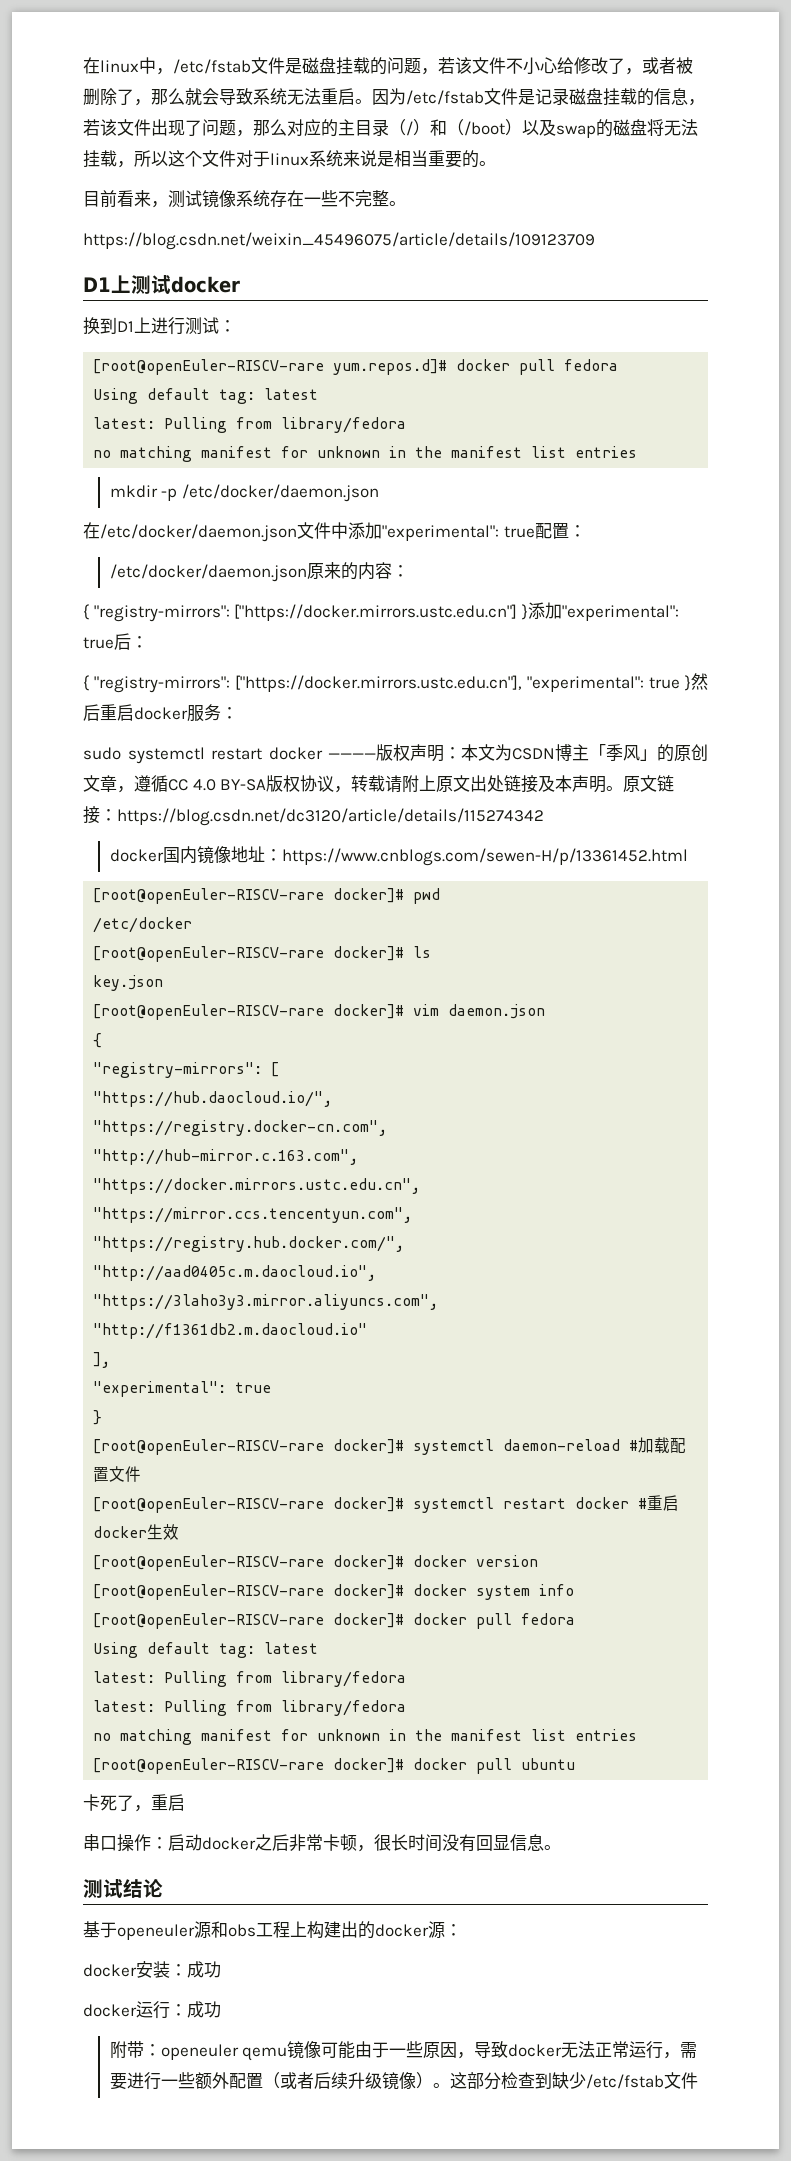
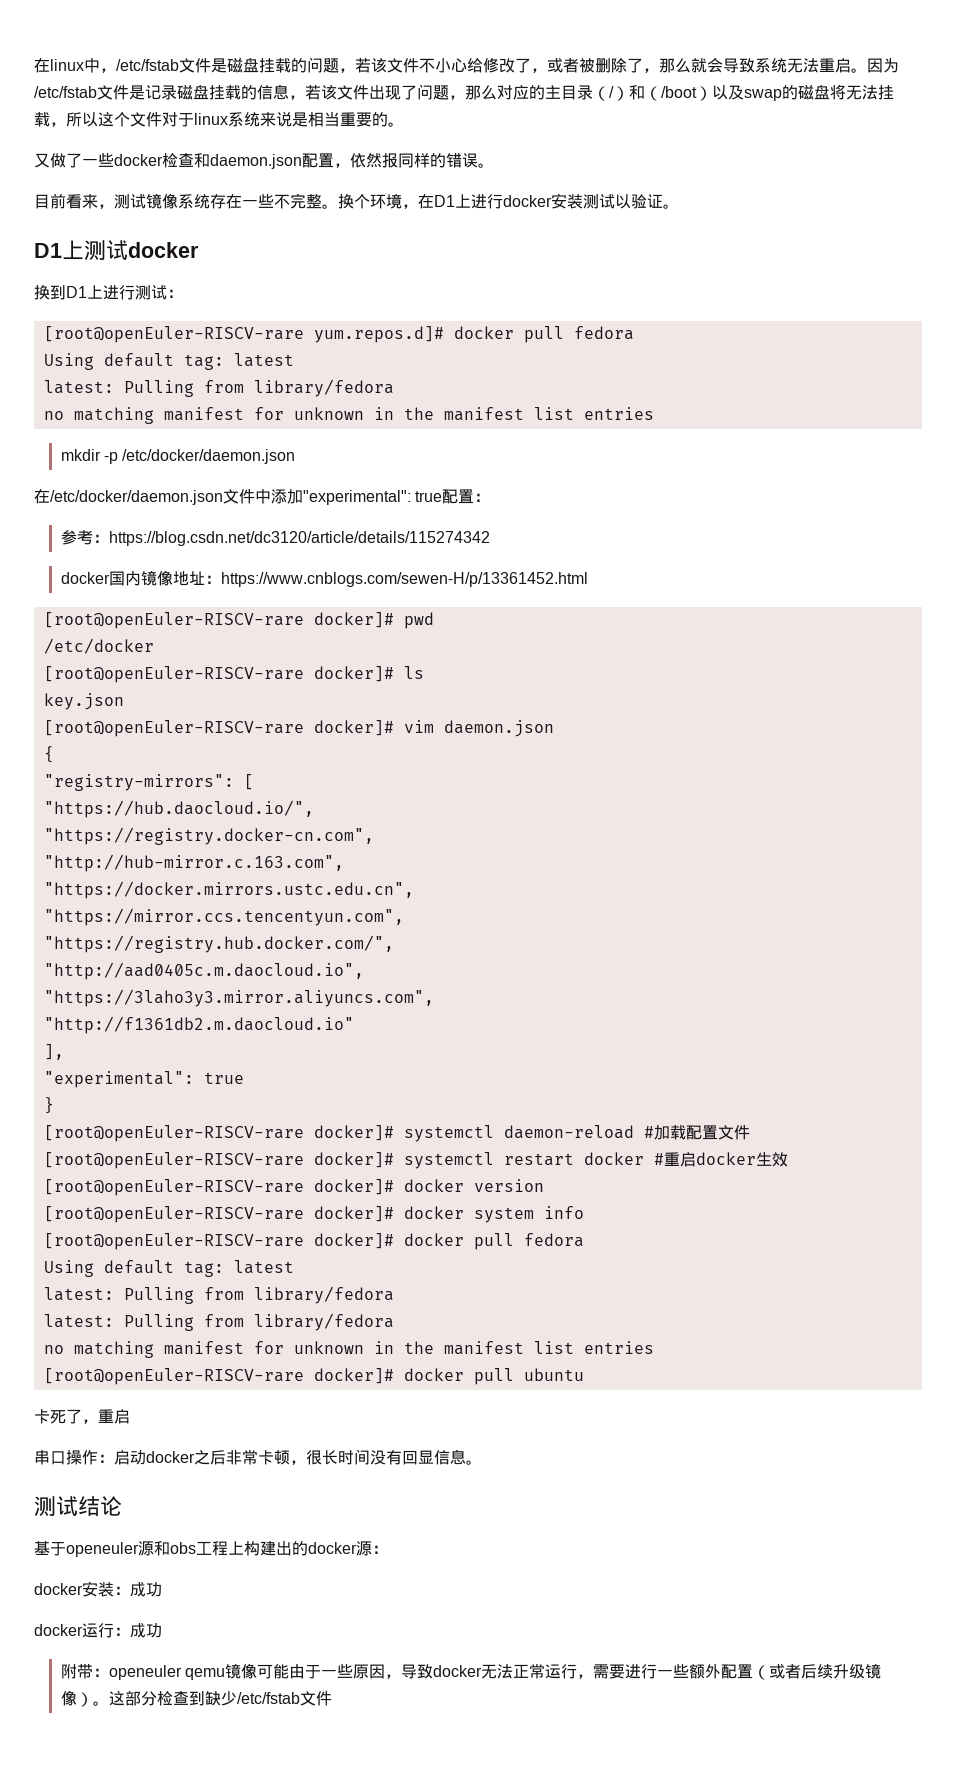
+ 又做了一些docker检查和daemon.json配置，依然报同样的错误。
- 目前看来，测试镜像系统存在一些不完整。
- https://blog.csdn.net/weixin_45496075/article/details/109123709
+ 目前看来，测试镜像系统存在一些不完整。换个环境，在D1上进行docker安装测试以验证。
- /etc/docker/daemon.json原来的内容：
- { "registry-mirrors": ["https://docker.mirrors.ustc.edu.cn"] }添加"experimental": true后：
- { "registry-mirrors": ["https://docker.mirrors.ustc.edu.cn"], "experimental": true }然后重启docker服务：
- sudo systemctl restart docker ————版权声明：本文为CSDN博主「季风」的原创文章，遵循CC 4.0 BY-SA版权协议，转载请附上原文出处链接及本声明。原文链接：https://blog.csdn.net/dc3120/article/details/115274342
+ 参考：https://blog.csdn.net/dc3120/article/details/115274342

